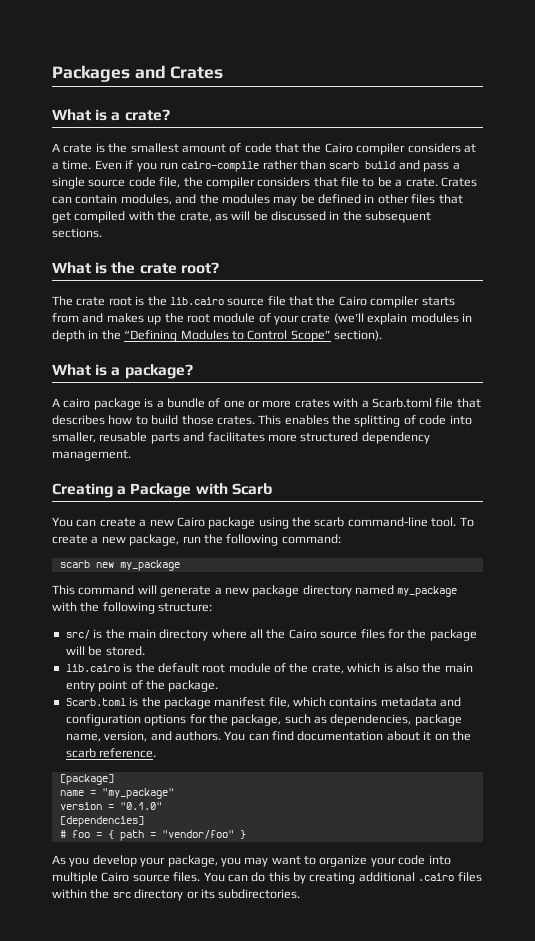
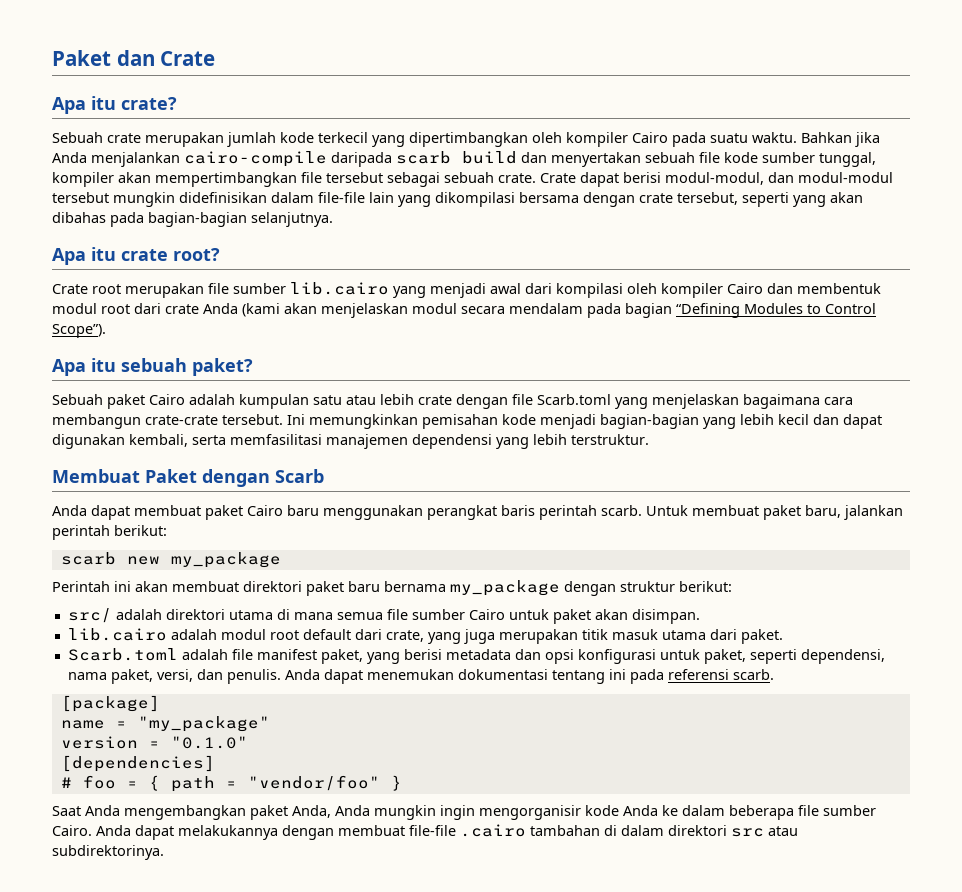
- Packages and Crates
- What is a crate?
- A crate is the smallest amount of code that the Cairo compiler considers at a time. Even if you run cairo-compile rather than scarb build and pass a single source code file, the compiler considers that file to be a crate. Crates can contain modules, and the modules may be defined in other files that get compiled with the crate, as will be discussed in the subsequent sections.
- What is the crate root?
- The crate root is the lib.cairo source file that the Cairo compiler starts from and makes up the root module of your crate (we’ll explain modules in depth in the “Defining Modules to Control Scope” section).
- What is a package?
- A cairo package is a bundle of one or more crates with a Scarb.toml file that describes how to build those crates. This enables the splitting of code into smaller, reusable parts and facilitates more structured dependency management.
- Creating a Package with Scarb
- You can create a new Cairo package using the scarb command-line tool. To create a new package, run the following command:
+ Paket dan Crate
+ Apa itu crate?
+ Sebuah crate merupakan jumlah kode terkecil yang dipertimbangkan oleh kompiler Cairo pada suatu waktu. Bahkan jika Anda menjalankan cairo-compile daripada scarb build dan menyertakan sebuah file kode sumber tunggal, kompiler akan mempertimbangkan file tersebut sebagai sebuah crate. Crate dapat berisi modul-modul, dan modul-modul tersebut mungkin didefinisikan dalam file-file lain yang dikompilasi bersama dengan crate tersebut, seperti yang akan dibahas pada bagian-bagian selanjutnya.
+ Apa itu crate root?
+ Crate root merupakan file sumber lib.cairo yang menjadi awal dari kompilasi oleh kompiler Cairo dan membentuk modul root dari crate Anda (kami akan menjelaskan modul secara mendalam pada bagian “Defining Modules to Control Scope”).
+ Apa itu sebuah paket?
+ Sebuah paket Cairo adalah kumpulan satu atau lebih crate dengan file Scarb.toml yang menjelaskan bagaimana cara membangun crate-crate tersebut. Ini memungkinkan pemisahan kode menjadi bagian-bagian yang lebih kecil dan dapat digunakan kembali, serta memfasilitasi manajemen dependensi yang lebih terstruktur.
+ Membuat Paket dengan Scarb
+ Anda dapat membuat paket Cairo baru menggunakan perangkat baris perintah scarb. Untuk membuat paket baru, jalankan perintah berikut:
  scarb new my_package
- This command will generate a new package directory named my_package with the following structure:
- src/ is the main directory where all the Cairo source files for the package will be stored.
- lib.cairo is the default root module of the crate, which is also the main entry point of the package.
- Scarb.toml is the package manifest file, which contains metadata and configuration options for the package, such as dependencies, package name, version, and authors. You can find documentation about it on the scarb reference.
+ Perintah ini akan membuat direktori paket baru bernama my_package dengan struktur berikut:
+ src/ adalah direktori utama di mana semua file sumber Cairo untuk paket akan disimpan.
+ lib.cairo adalah modul root default dari crate, yang juga merupakan titik masuk utama dari paket.
+ Scarb.toml adalah file manifest paket, yang berisi metadata dan opsi konfigurasi untuk paket, seperti dependensi, nama paket, versi, dan penulis. Anda dapat menemukan dokumentasi tentang ini pada referensi scarb.
- As you develop your package, you may want to organize your code into multiple Cairo source files. You can do this by creating additional .cairo files within the src directory or its subdirectories.
+ Saat Anda mengembangkan paket Anda, Anda mungkin ingin mengorganisir kode Anda ke dalam beberapa file sumber Cairo. Anda dapat melakukannya dengan membuat file-file .cairo tambahan di dalam direktori src atau subdirektorinya.

